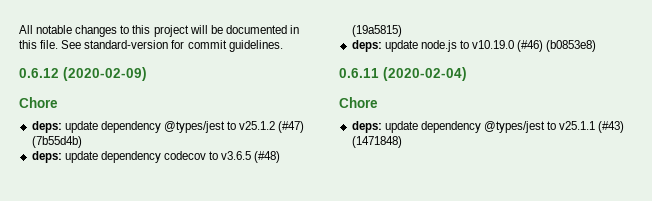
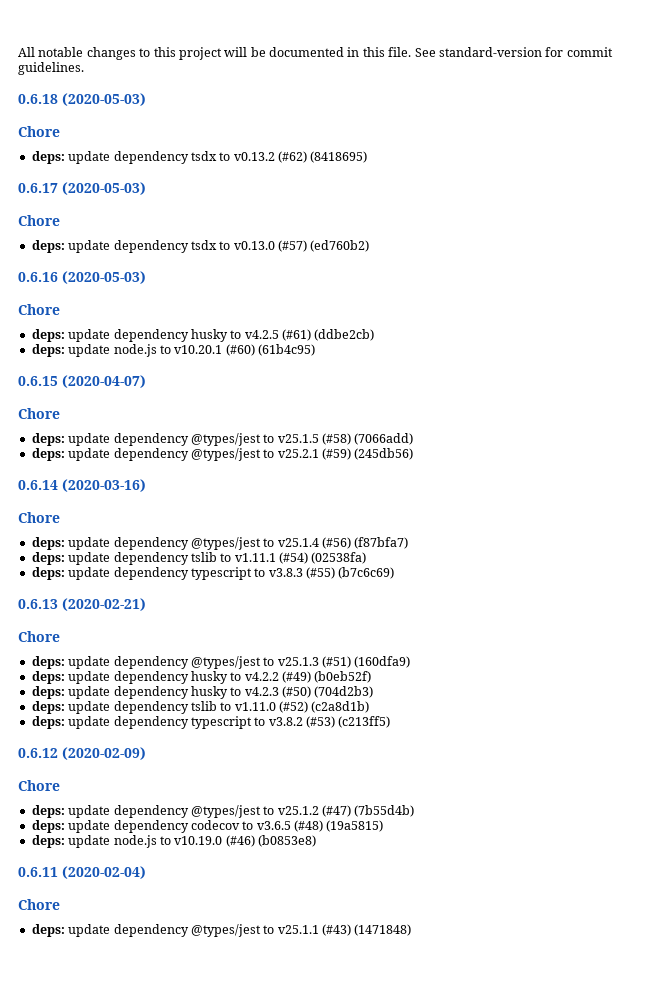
+ 0.6.18 (2020-05-03)
+ Chore
+ deps: update dependency tsdx to v0.13.2 (#62) (8418695)
+ 0.6.17 (2020-05-03)
+ Chore
+ deps: update dependency tsdx to v0.13.0 (#57) (ed760b2)
+ 0.6.16 (2020-05-03)
+ Chore
+ deps: update dependency husky to v4.2.5 (#61) (ddbe2cb)
+ deps: update node.js to v10.20.1 (#60) (61b4c95)
+ 0.6.15 (2020-04-07)
+ Chore
+ deps: update dependency @types/jest to v25.1.5 (#58) (7066add)
+ deps: update dependency @types/jest to v25.2.1 (#59) (245db56)
+ 0.6.14 (2020-03-16)
+ Chore
+ deps: update dependency @types/jest to v25.1.4 (#56) (f87bfa7)
+ deps: update dependency tslib to v1.11.1 (#54) (02538fa)
+ deps: update dependency typescript to v3.8.3 (#55) (b7c6c69)
+ 0.6.13 (2020-02-21)
+ Chore
+ deps: update dependency @types/jest to v25.1.3 (#51) (160dfa9)
+ deps: update dependency husky to v4.2.2 (#49) (b0eb52f)
+ deps: update dependency husky to v4.2.3 (#50) (704d2b3)
+ deps: update dependency tslib to v1.11.0 (#52) (c2a8d1b)
+ deps: update dependency typescript to v3.8.2 (#53) (c213ff5)

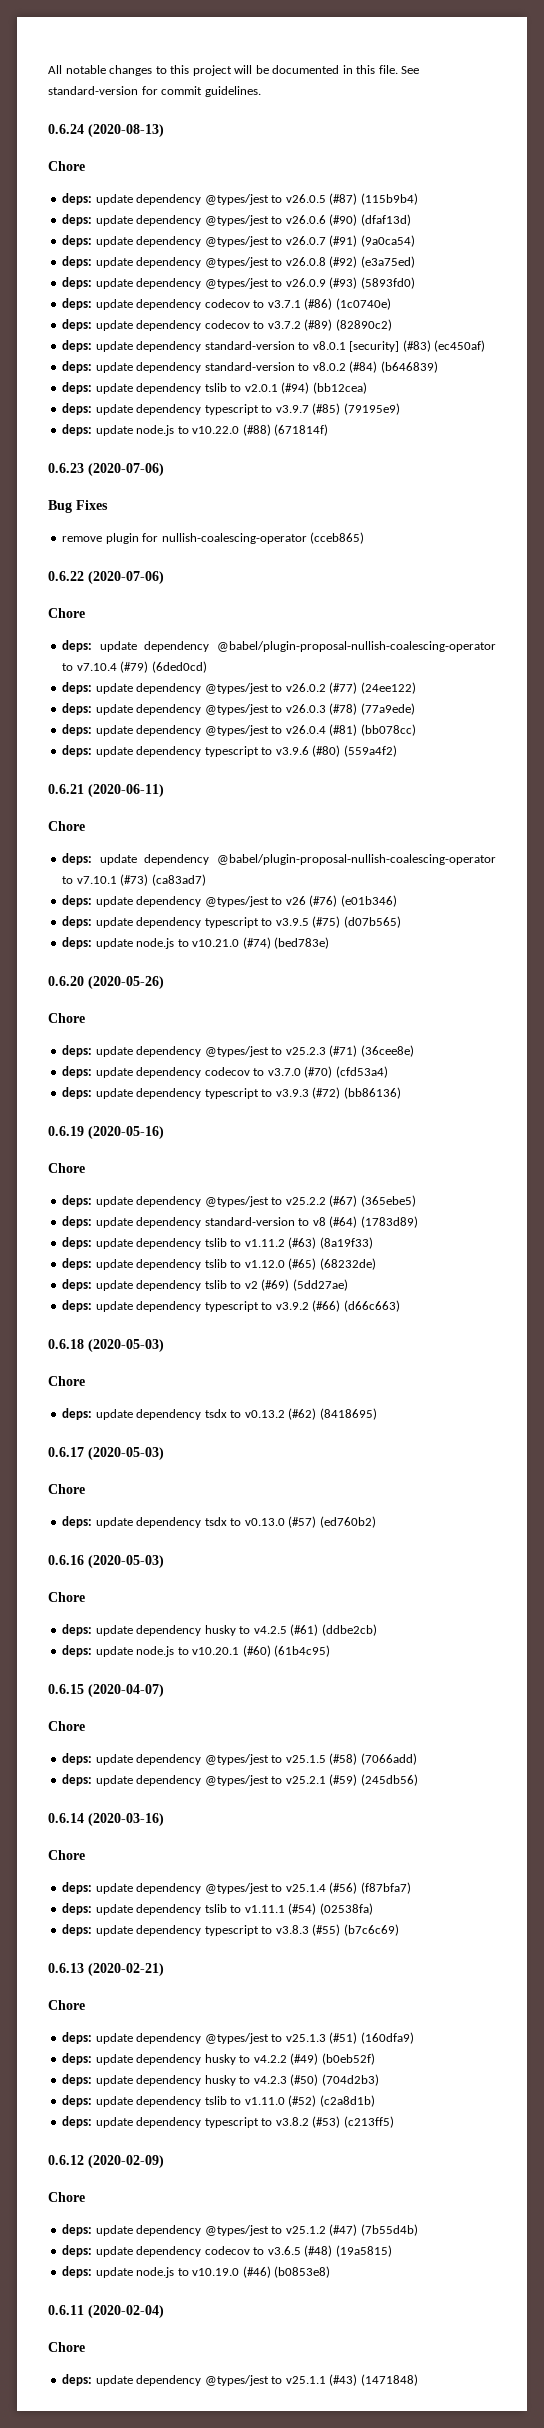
+ 0.6.24 (2020-08-13)
+ Chore
+ deps: update dependency @types/jest to v26.0.5 (#87) (115b9b4)
+ deps: update dependency @types/jest to v26.0.6 (#90) (dfaf13d)
+ deps: update dependency @types/jest to v26.0.7 (#91) (9a0ca54)
+ deps: update dependency @types/jest to v26.0.8 (#92) (e3a75ed)
+ deps: update dependency @types/jest to v26.0.9 (#93) (5893fd0)
+ deps: update dependency codecov to v3.7.1 (#86) (1c0740e)
+ deps: update dependency codecov to v3.7.2 (#89) (82890c2)
+ deps: update dependency standard-version to v8.0.1 [security] (#83) (ec450af)
+ deps: update dependency standard-version to v8.0.2 (#84) (b646839)
+ deps: update dependency tslib to v2.0.1 (#94) (bb12cea)
+ deps: update dependency typescript to v3.9.7 (#85) (79195e9)
+ deps: update node.js to v10.22.0 (#88) (671814f)
+ 0.6.23 (2020-07-06)
+ Bug Fixes
+ remove plugin for nullish-coalescing-operator (cceb865)
+ 0.6.22 (2020-07-06)
+ Chore
+ deps: update dependency @babel/plugin-proposal-nullish-coalescing-operator to v7.10.4 (#79) (6ded0cd)
+ deps: update dependency @types/jest to v26.0.2 (#77) (24ee122)
+ deps: update dependency @types/jest to v26.0.3 (#78) (77a9ede)
+ deps: update dependency @types/jest to v26.0.4 (#81) (bb078cc)
+ deps: update dependency typescript to v3.9.6 (#80) (559a4f2)
+ 0.6.21 (2020-06-11)
+ Chore
+ deps: update dependency @babel/plugin-proposal-nullish-coalescing-operator to v7.10.1 (#73) (ca83ad7)
+ deps: update dependency @types/jest to v26 (#76) (e01b346)
+ deps: update dependency typescript to v3.9.5 (#75) (d07b565)
+ deps: update node.js to v10.21.0 (#74) (bed783e)
+ 0.6.20 (2020-05-26)
+ Chore
+ deps: update dependency @types/jest to v25.2.3 (#71) (36cee8e)
+ deps: update dependency codecov to v3.7.0 (#70) (cfd53a4)
+ deps: update dependency typescript to v3.9.3 (#72) (bb86136)
+ 0.6.19 (2020-05-16)
+ Chore
+ deps: update dependency @types/jest to v25.2.2 (#67) (365ebe5)
+ deps: update dependency standard-version to v8 (#64) (1783d89)
+ deps: update dependency tslib to v1.11.2 (#63) (8a19f33)
+ deps: update dependency tslib to v1.12.0 (#65) (68232de)
+ deps: update dependency tslib to v2 (#69) (5dd27ae)
+ deps: update dependency typescript to v3.9.2 (#66) (d66c663)

